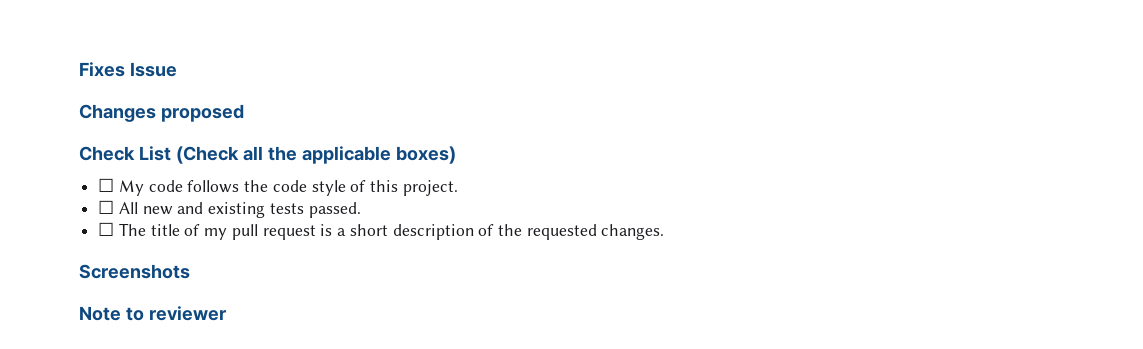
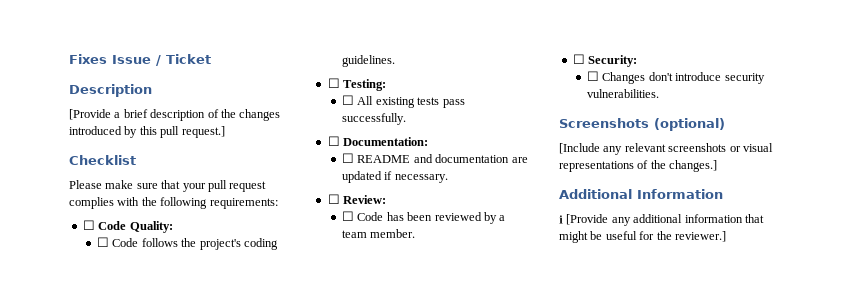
- Fixes Issue
- Changes proposed
- Check List (Check all the applicable boxes)
- ☐ My code follows the code style of this project.
- ☐ All new and existing tests passed.
- ☐ The title of my pull request is a short description of the requested changes.
- Screenshots
- Note to reviewer
+ Fixes Issue / Ticket
+ Description
+ [Provide a brief description of the changes introduced by this pull request.]
+ Checklist
+ Please make sure that your pull request complies with the following requirements:
+ ☐ Code Quality:
+ ☐ Code follows the project's coding guidelines.
+ ☐ Testing:
+ ☐ All existing tests pass successfully.
+ ☐ Documentation:
+ ☐ README and documentation are updated if necessary.
+ ☐ Review:
+ ☐ Code has been reviewed by a team member.
+ ☐ Security:
+ ☐ Changes don't introduce security vulnerabilities.
+ Screenshots (optional)
+ [Include any relevant screenshots or visual representations of the changes.]
+ Additional Information
+ ℹ [Provide any additional information that might be useful for the reviewer.]

